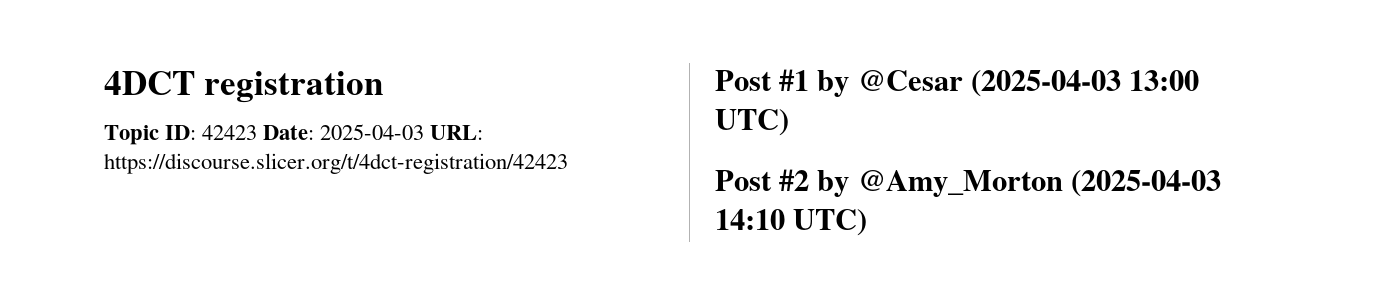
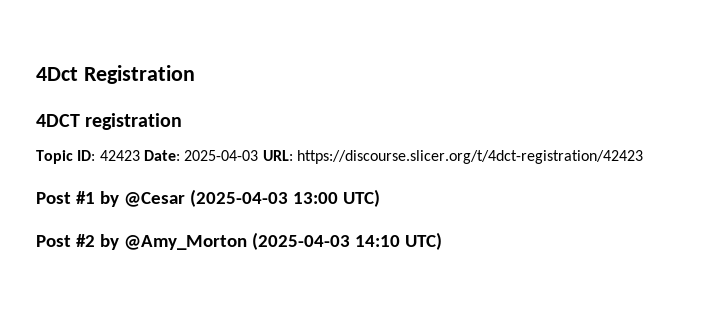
+ 4Dct Registration

